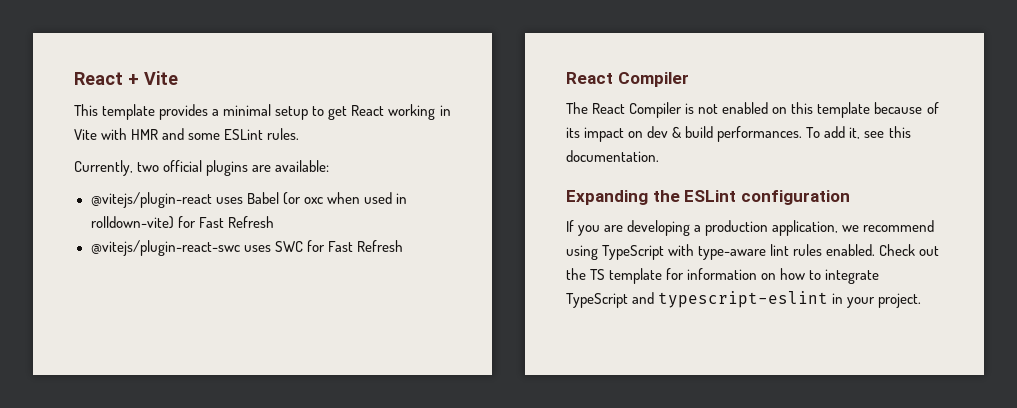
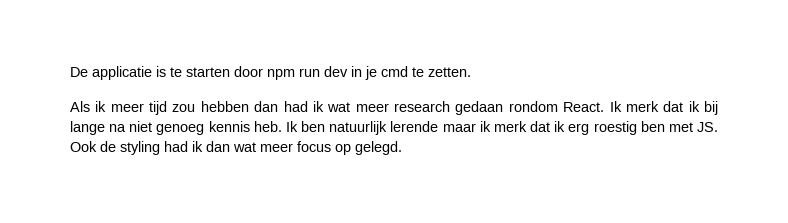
- React + Vite
- This template provides a minimal setup to get React working in Vite with HMR and some ESLint rules.
- Currently, two official plugins are available:
- @vitejs/plugin-react uses Babel (or oxc when used in rolldown-vite) for Fast Refresh
- @vitejs/plugin-react-swc uses SWC for Fast Refresh
- React Compiler
- The React Compiler is not enabled on this template because of its impact on dev & build performances. To add it, see this documentation.
- Expanding the ESLint configuration
- If you are developing a production application, we recommend using TypeScript with type-aware lint rules enabled. Check out the TS template for information on how to integrate TypeScript and typescript-eslint in your project.
+ De applicatie is te starten door npm run dev in je cmd te zetten.
+ Als ik meer tijd zou hebben dan had ik wat meer research gedaan rondom React. Ik merk dat ik bij lange na niet genoeg kennis heb. Ik ben natuurlijk lerende maar ik merk dat ik erg roestig ben met JS. Ook de styling had ik dan wat meer focus op gelegd.

